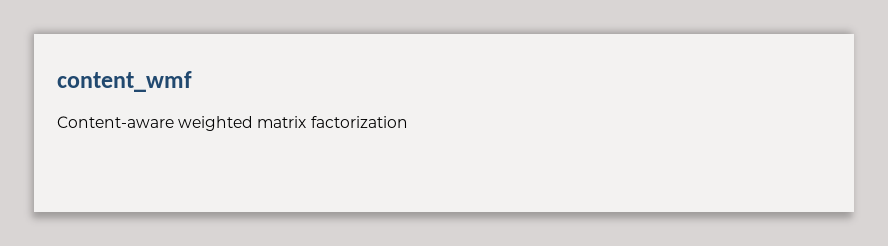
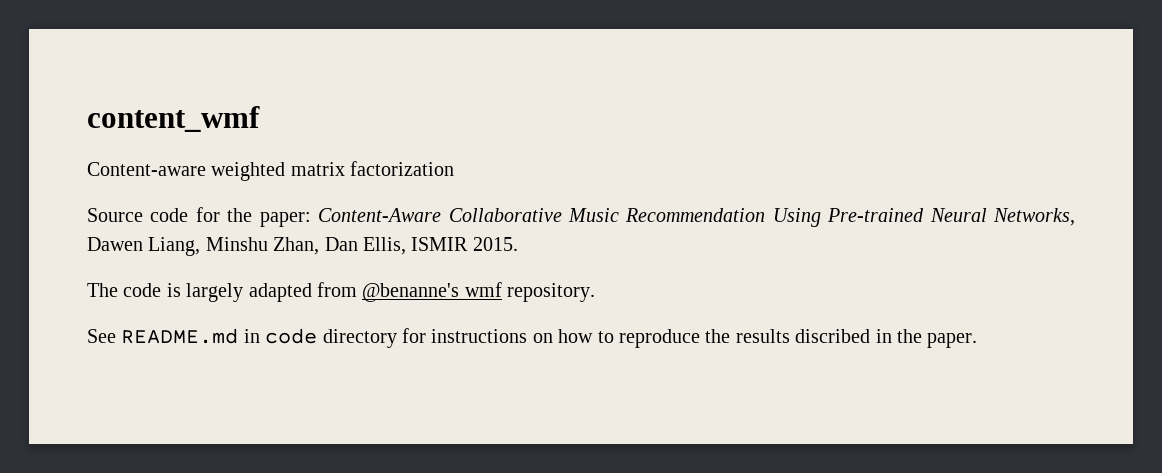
+ Source code for the paper: Content-Aware Collaborative Music Recommendation Using Pre-trained Neural Networks, Dawen Liang, Minshu Zhan, Dan Ellis, ISMIR 2015.
+ The code is largely adapted from @benanne's wmf repository.
+ See README.md in code directory for instructions on how to reproduce the results discribed in the paper.

